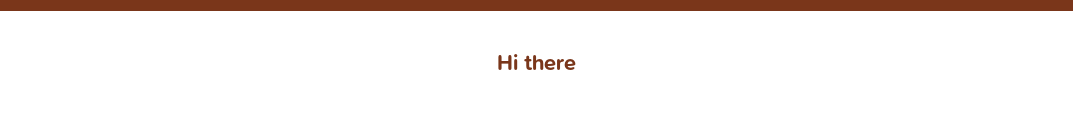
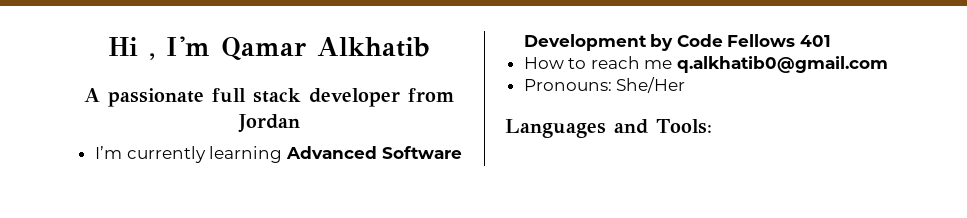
- Hi there
+ Hi , I'm Qamar Alkhatib
+ A passionate full stack developer from Jordan
+ I’m currently learning Advanced Software Development by Code Fellows 401
+ How to reach me q.alkhatib0@gmail.com
+ Pronouns: She/Her
+ Languages and Tools:

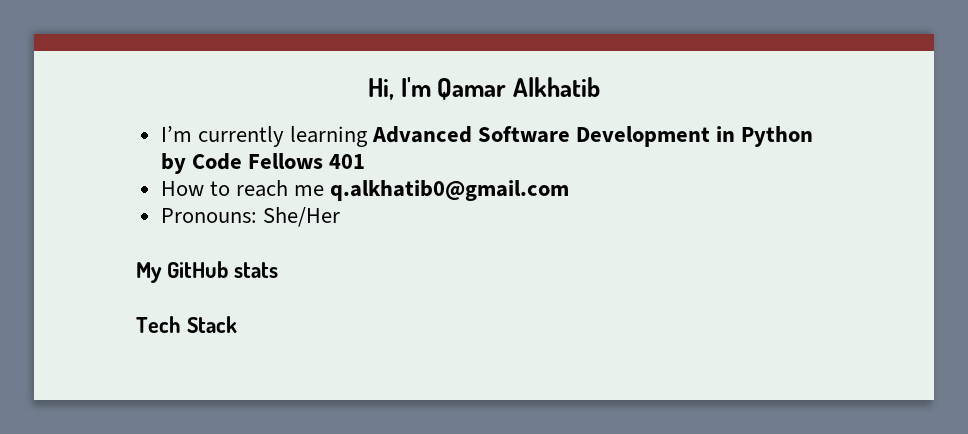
- Hi , I'm Qamar Alkhatib
+ Hi, I'm Qamar Alkhatib
- A passionate full stack developer from Jordan
- I’m currently learning Advanced Software Development by Code Fellows 401
+ I’m currently learning Advanced Software Development in Python by Code Fellows 401
- Languages and Tools:
+ My GitHub stats
+ Tech Stack

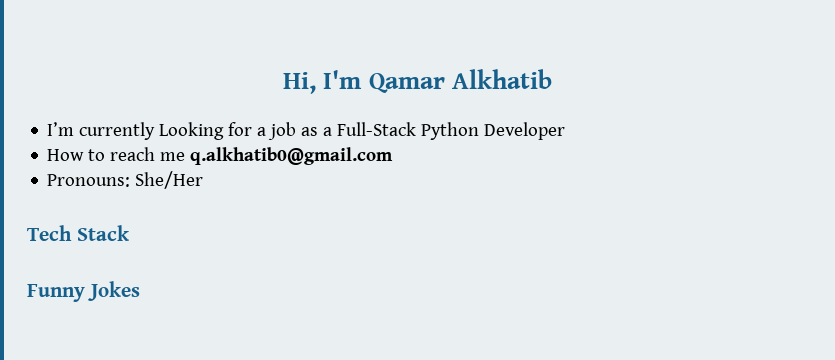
- I’m currently learning Advanced Software Development in Python by Code Fellows 401
+ I’m currently Looking for a job as a Full-Stack Python Developer
- My GitHub stats
+ Funny Jokes

